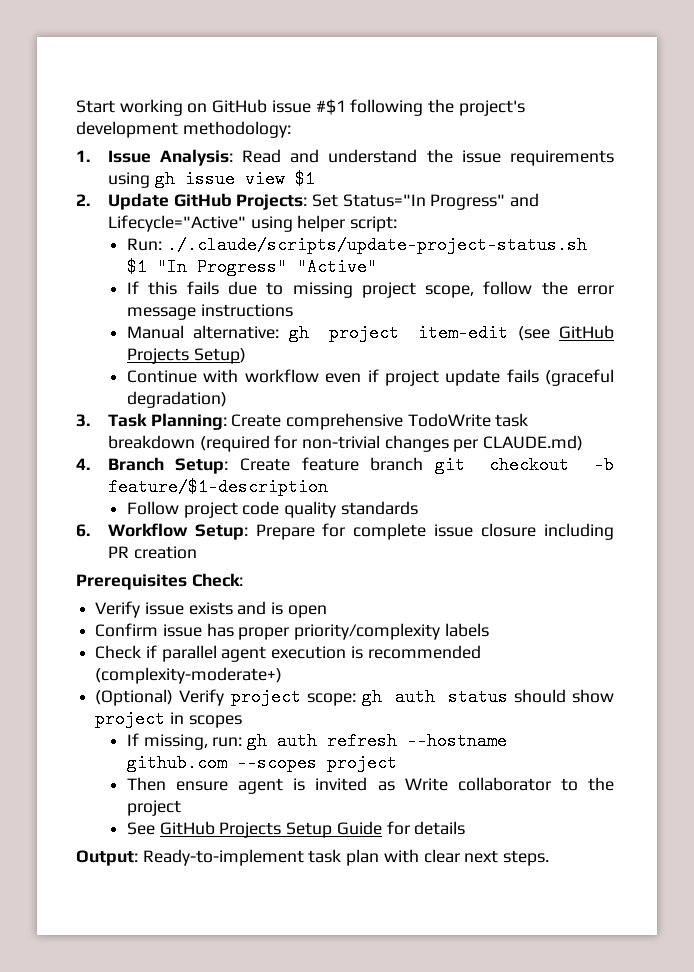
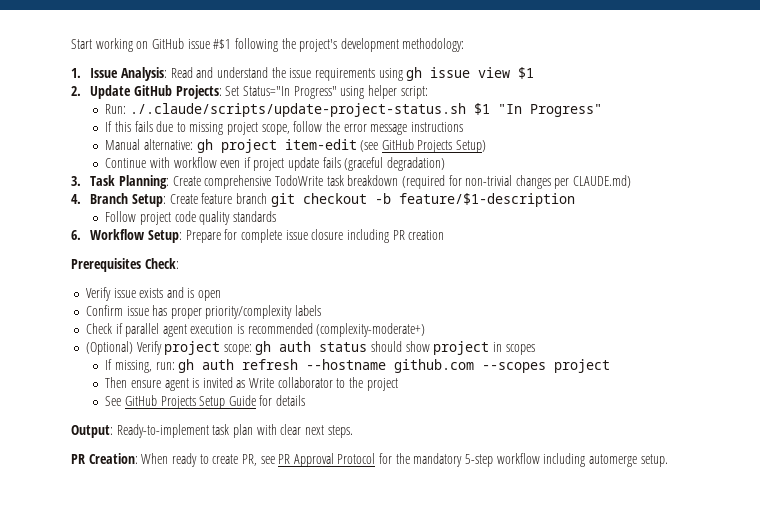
- 2. Update GitHub Projects: Set Status="In Progress" and Lifecycle="Active" using helper script:
+ 2. Update GitHub Projects: Set Status="In Progress" using helper script:
- Run: ./.claude/scripts/update-project-status.sh $1 "In Progress" "Active"
+ Run: ./.claude/scripts/update-project-status.sh $1 "In Progress"
+ PR Creation: When ready to create PR, see PR Approval Protocol for the mandatory 5-step workflow including automerge setup.

